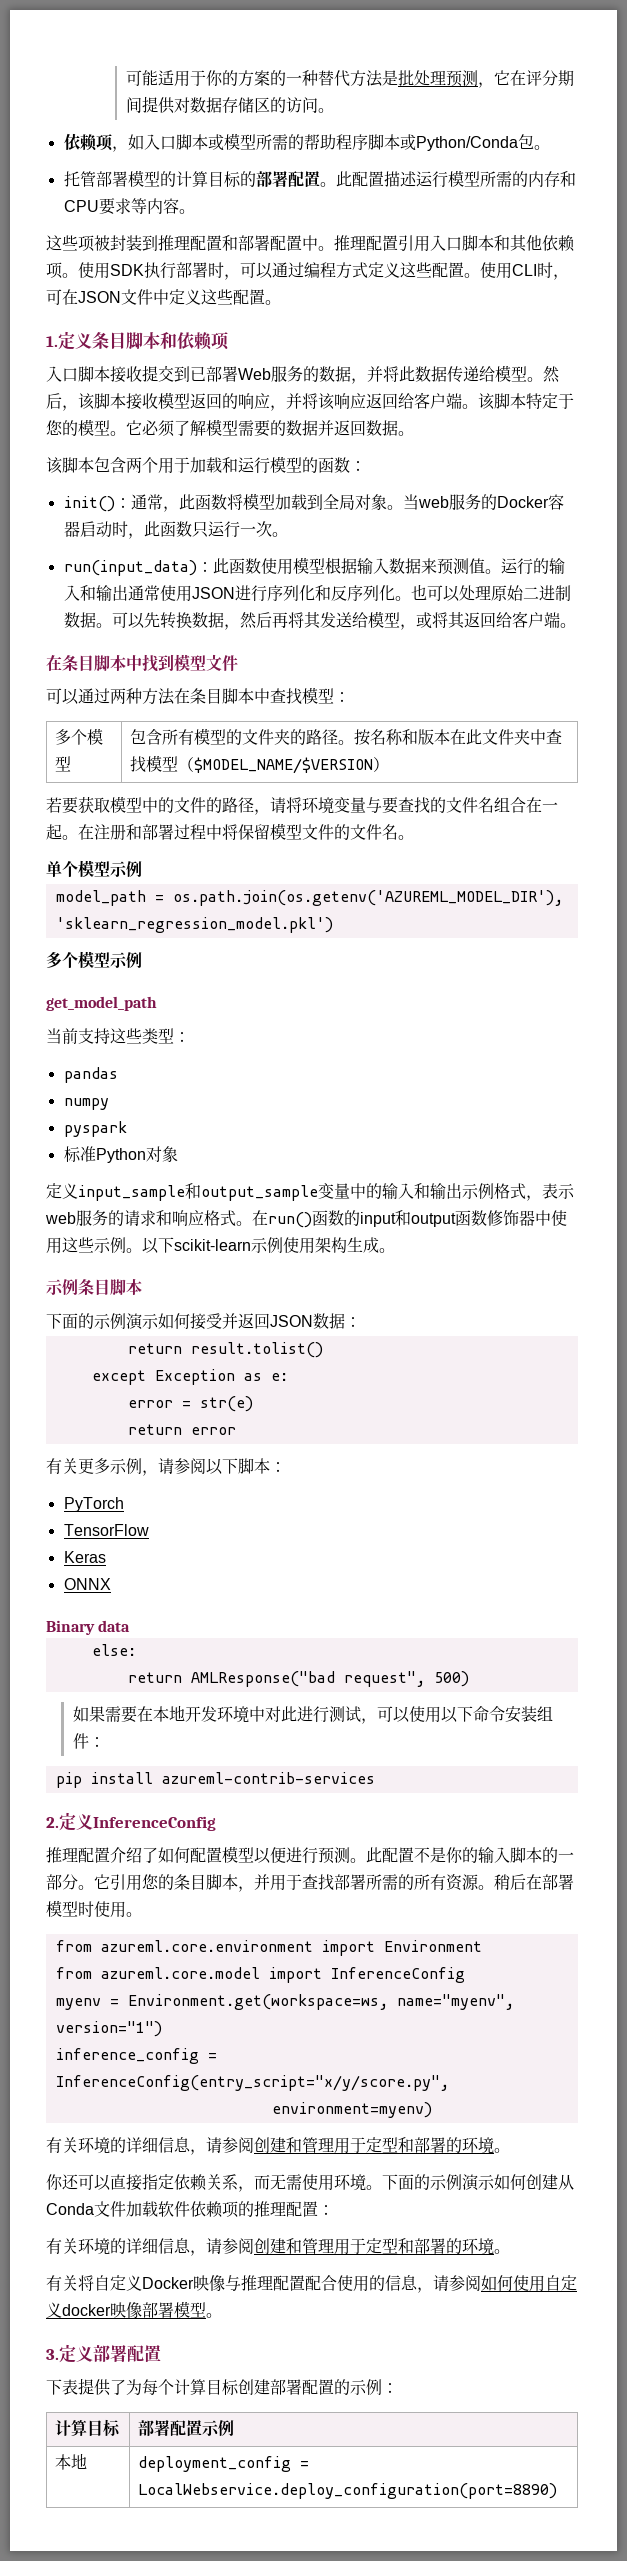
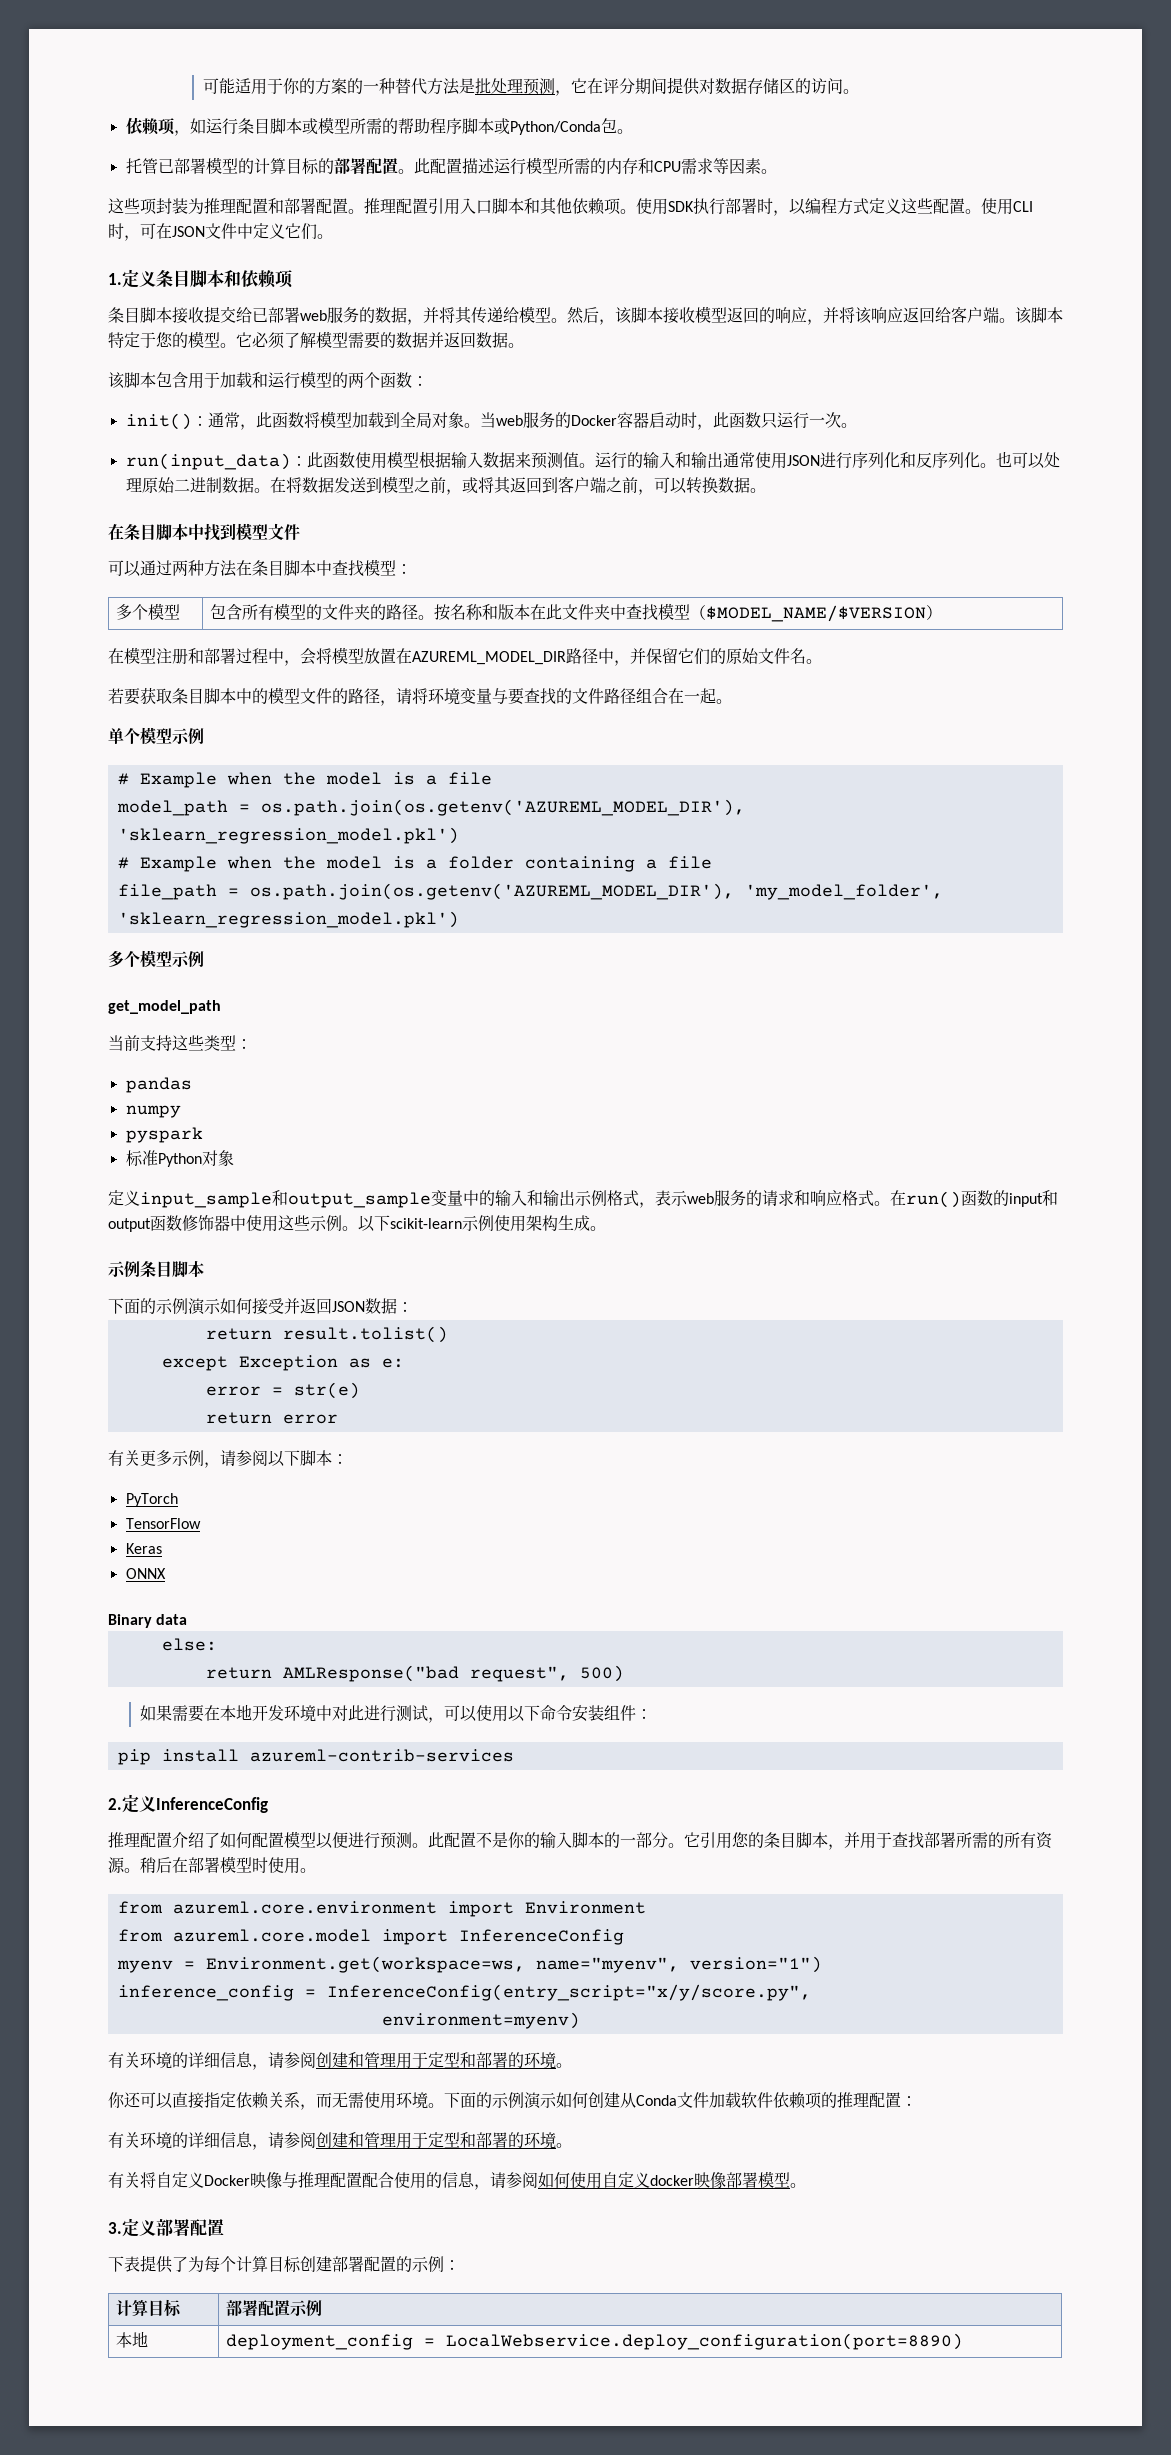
- 依赖项，如入口脚本或模型所需的帮助程序脚本或Python/Conda包。
+ 依赖项，如运行条目脚本或模型所需的帮助程序脚本或Python/Conda包。
- 托管部署模型的计算目标的部署配置。
+ 托管已部署模型的计算目标的部署配置。
- 此配置描述运行模型所需的内存和CPU要求等内容。
+ 此配置描述运行模型所需的内存和CPU需求等因素。
- 这些项被封装到推理配置和部署配置中。
+ 这些项封装为推理配置和部署配置。
- 使用SDK执行部署时，可以通过编程方式定义这些配置。
+ 使用SDK执行部署时，以编程方式定义这些配置。
- 使用CLI时，可在JSON文件中定义这些配置。
+ 使用CLI时，可在JSON文件中定义它们。
- 入口脚本接收提交到已部署Web服务的数据，并将此数据传递给模型。
+ 条目脚本接收提交给已部署web服务的数据，并将其传递给模型。
- 该脚本包含两个用于加载和运行模型的函数：
+ 该脚本包含用于加载和运行模型的两个函数：
- 可以先转换数据，然后再将其发送给模型，或将其返回给客户端。
+ 在将数据发送到模型之前，或将其返回到客户端之前，可以转换数据。
- 若要获取模型中的文件的路径，请将环境变量与要查找的文件名组合在一起。在注册和部署过程中将保留模型文件的文件名。
+ 在模型注册和部署过程中，会将模型放置在AZUREML_MODEL_DIR路径中，并保留它们的原始文件名。
+ 若要获取条目脚本中的模型文件的路径，请将环境变量与要查找的文件路径组合在一起。
  单个模型示例
+ # Example when the model is a file
  model_path = os.path.join(os.getenv('AZUREML_MODEL_DIR'), 'sklearn_regression_model.pkl')
+ # Example when the model is a folder containing a file
+ file_path = os.path.join(os.getenv('AZUREML_MODEL_DIR'), 'my_model_folder', 'sklearn_regression_model.pkl')

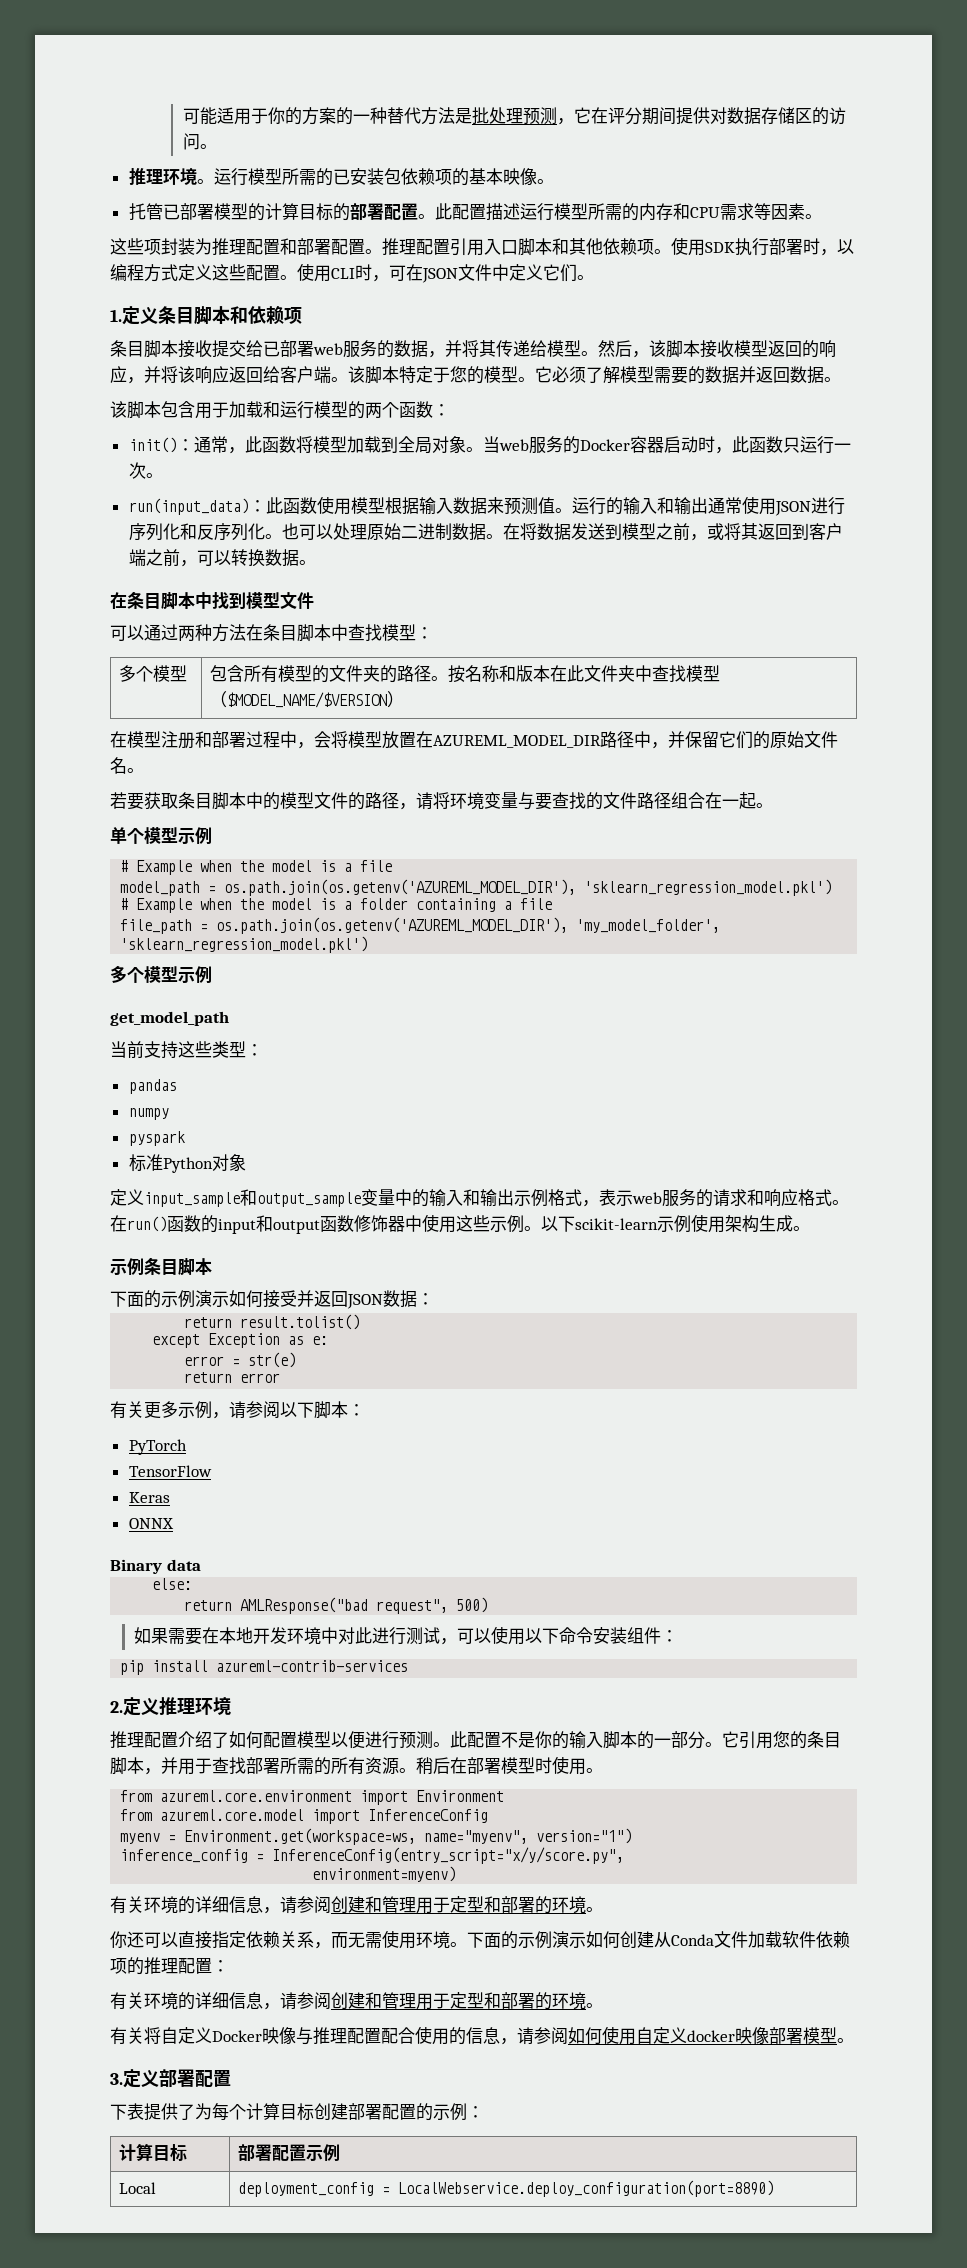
- 依赖项，如运行条目脚本或模型所需的帮助程序脚本或Python/Conda包。
+ 推理环境。运行模型所需的已安装包依赖项的基本映像。
- 2.定义InferenceConfig
+ 2.定义推理环境
- 本地 | deployment_config = LocalWebservice.deploy_configuration(port=8890)
+ Local | deployment_config = LocalWebservice.deploy_configuration(port=8890)

